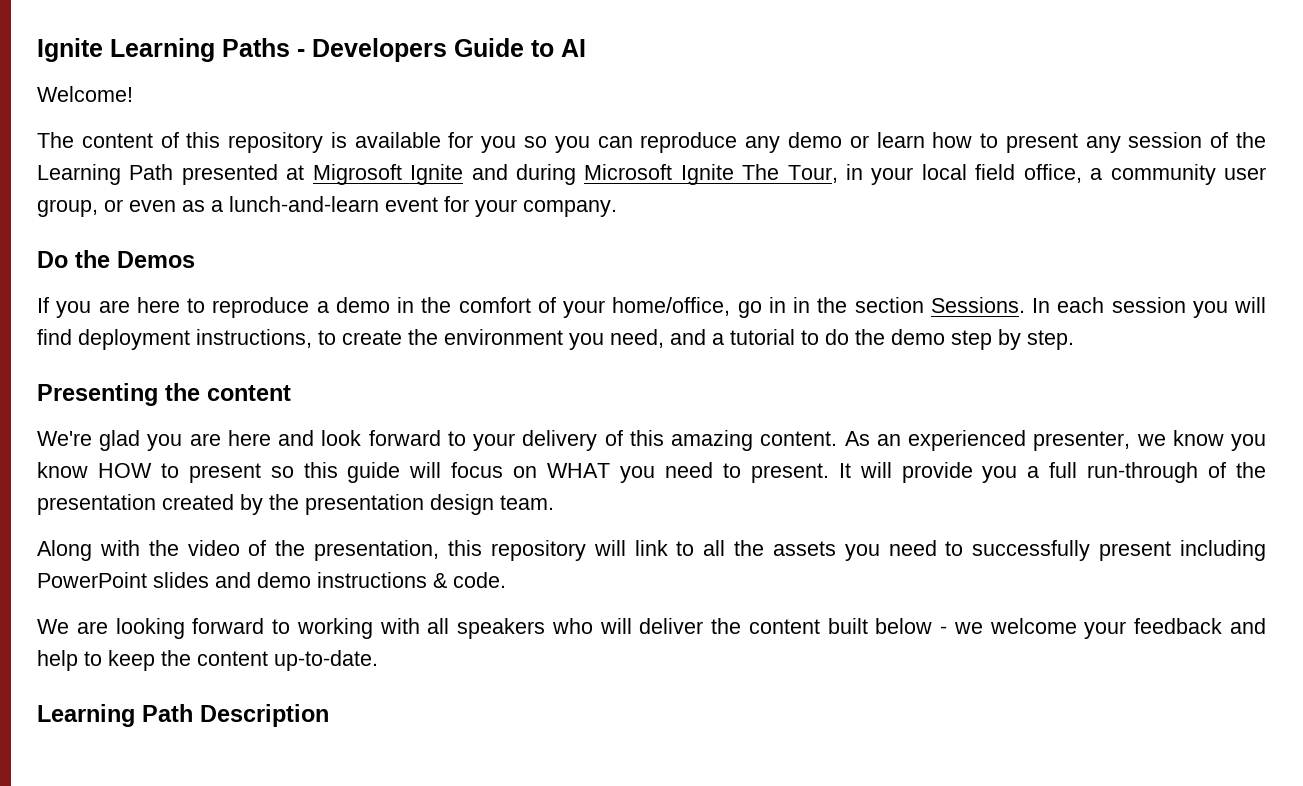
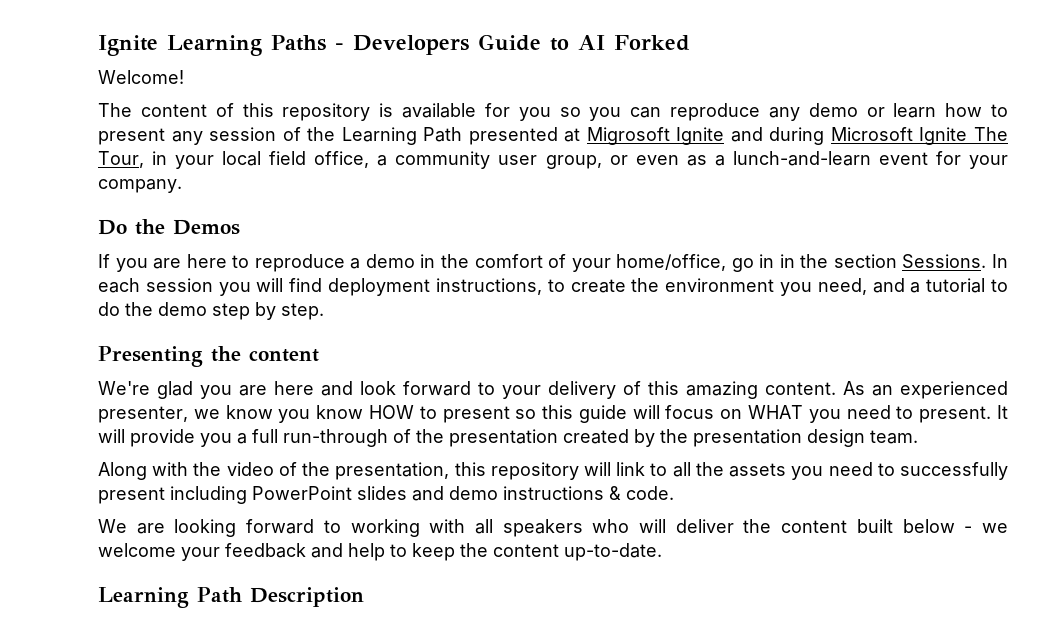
- Ignite Learning Paths - Developers Guide to AI
+ Ignite Learning Paths - Developers Guide to AI Forked

